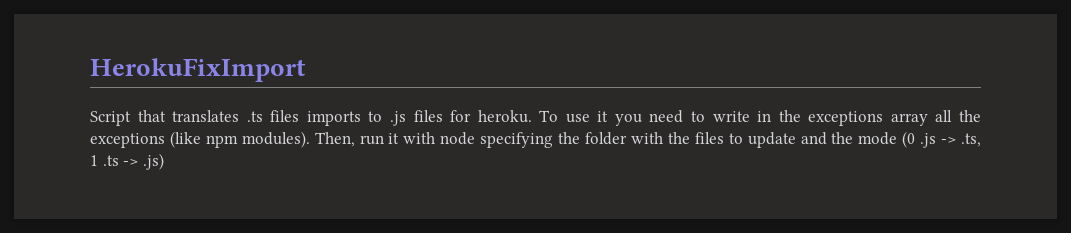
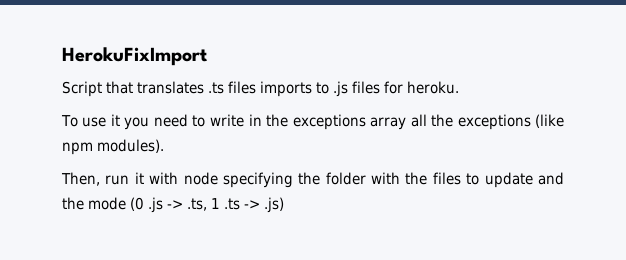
- Script that translates .ts files imports to .js files for heroku. To use it you need to write in the exceptions array all the exceptions (like npm modules). Then, run it with node specifying the folder with the files to update and the mode (0 .js -> .ts, 1 .ts -> .js)
+ Script that translates .ts files imports to .js files for heroku.
+ To use it you need to write in the exceptions array all the exceptions (like npm modules).
+ Then, run it with node specifying the folder with the files to update and the mode (0 .js -> .ts, 1 .ts -> .js)

